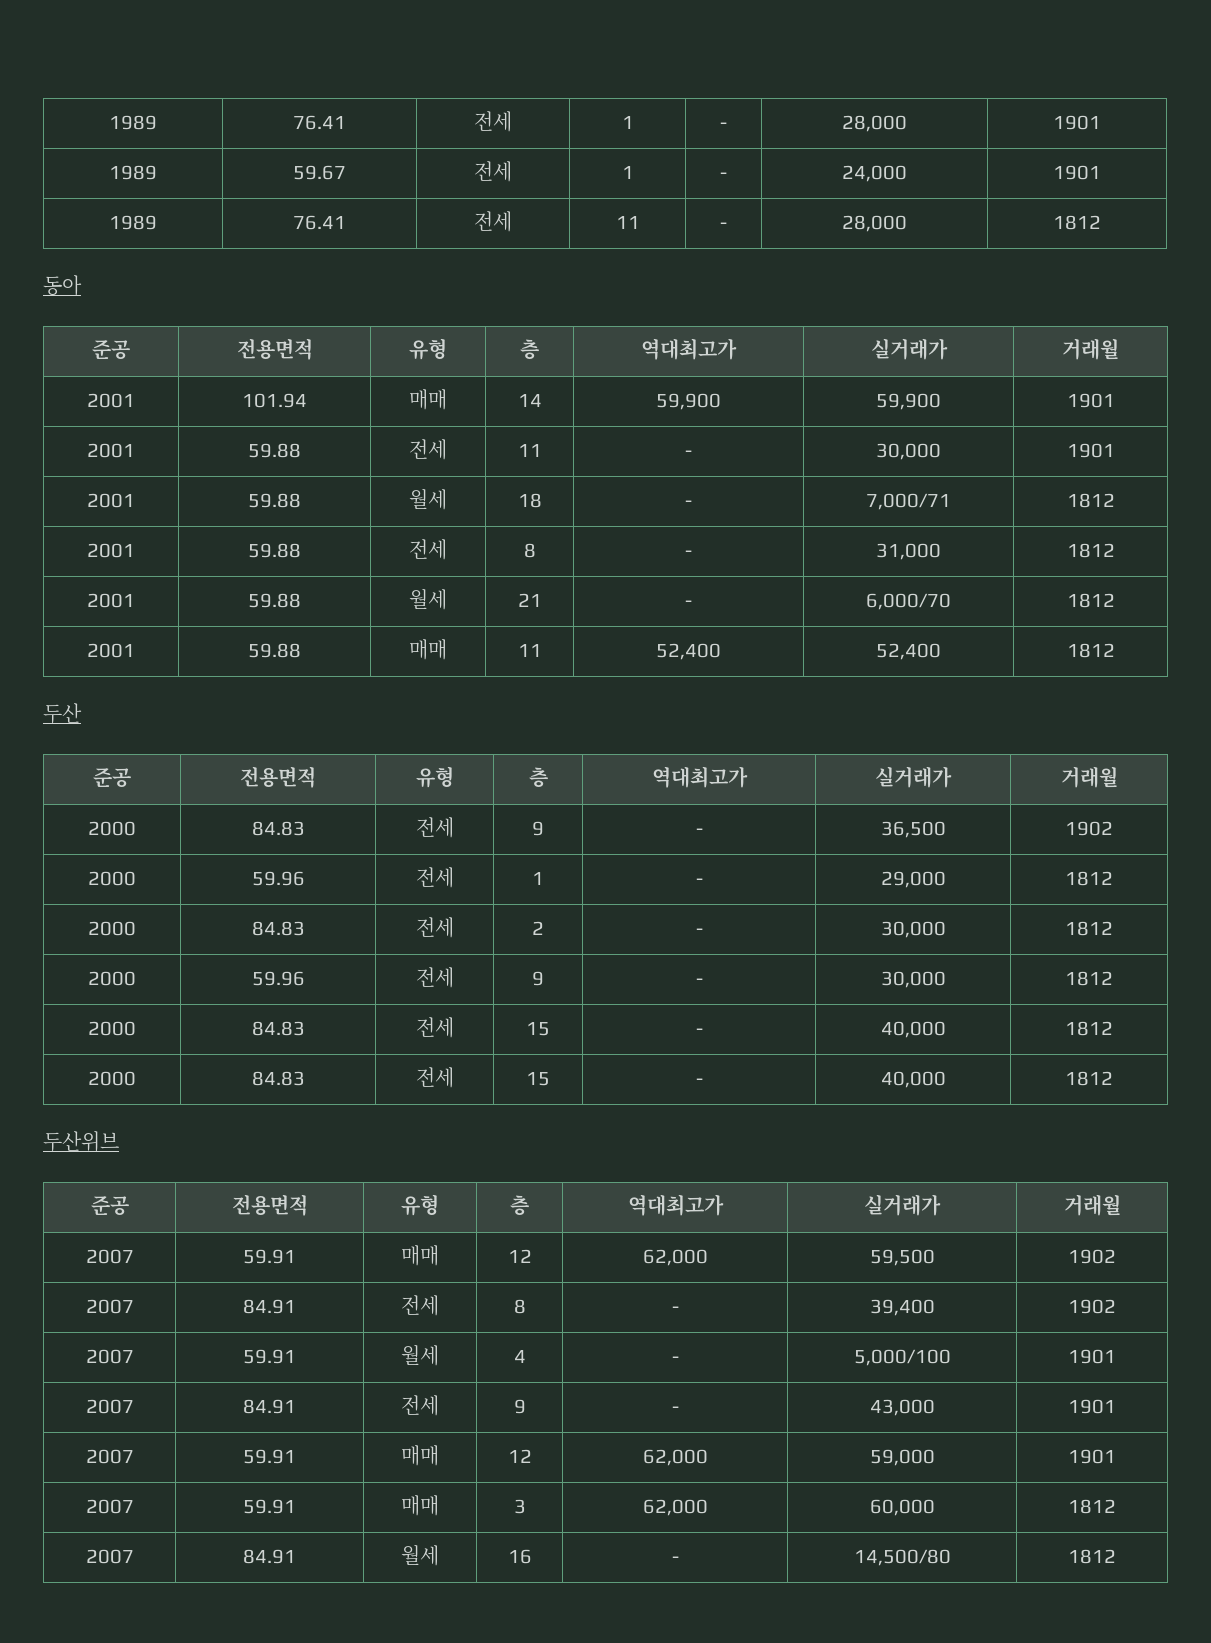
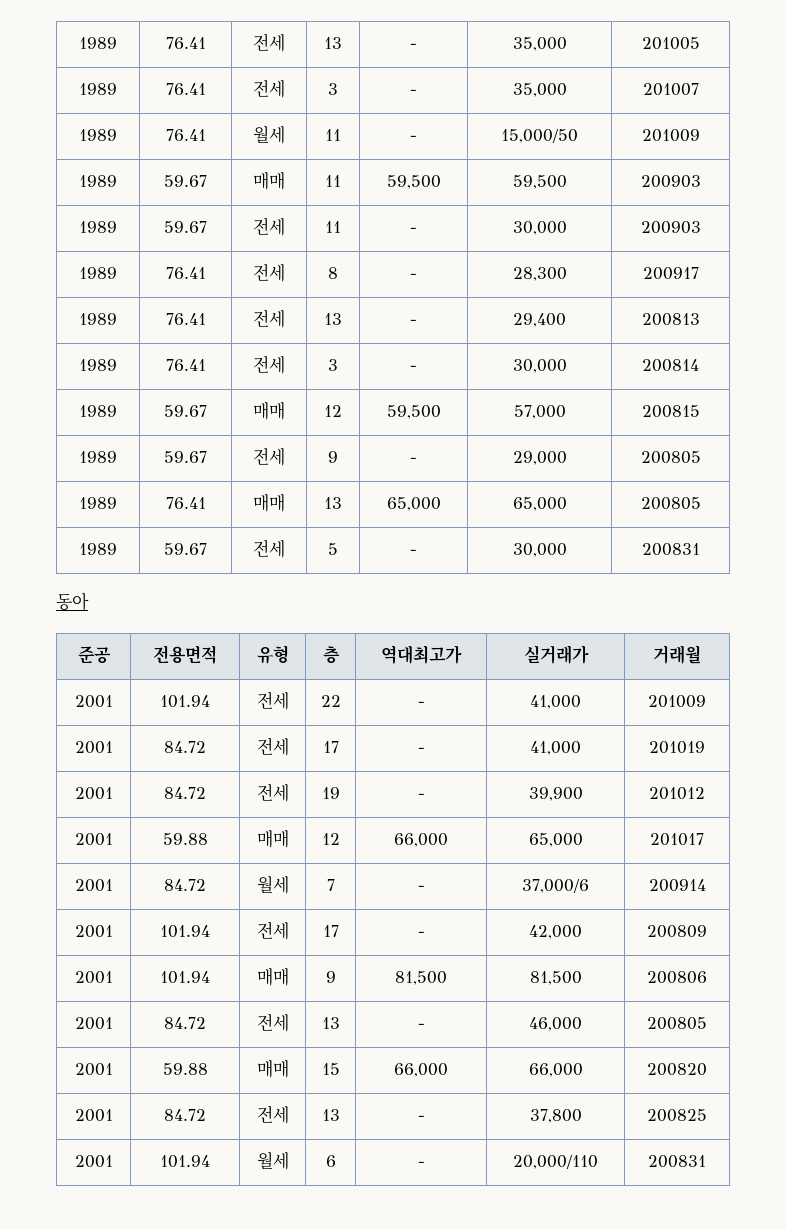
- 1989 | 76.41 | 전세 | 1 | - | 28,000 | 1901
- 1989 | 59.67 | 전세 | 1 | - | 24,000 | 1901
- 1989 | 76.41 | 전세 | 11 | - | 28,000 | 1812
+ 1989 | 76.41 | 전세 | 13 | - | 35,000 | 201005
+ 1989 | 76.41 | 전세 | 3 | - | 35,000 | 201007
+ 1989 | 76.41 | 월세 | 11 | - | 15,000/50 | 201009
+ 1989 | 59.67 | 매매 | 11 | 59,500 | 59,500 | 200903
+ 1989 | 59.67 | 전세 | 11 | - | 30,000 | 200903
+ 1989 | 76.41 | 전세 | 8 | - | 28,300 | 200917
+ 1989 | 76.41 | 전세 | 13 | - | 29,400 | 200813
+ 1989 | 76.41 | 전세 | 3 | - | 30,000 | 200814
+ 1989 | 59.67 | 매매 | 12 | 59,500 | 57,000 | 200815
+ 1989 | 59.67 | 전세 | 9 | - | 29,000 | 200805
+ 1989 | 76.41 | 매매 | 13 | 65,000 | 65,000 | 200805
+ 1989 | 59.67 | 전세 | 5 | - | 30,000 | 200831
- 2001 | 101.94 | 매매 | 14 | 59,900 | 59,900 | 1901
- 2001 | 59.88 | 전세 | 11 | - | 30,000 | 1901
- 2001 | 59.88 | 월세 | 18 | - | 7,000/71 | 1812
- 2001 | 59.88 | 전세 | 8 | - | 31,000 | 1812
- 2001 | 59.88 | 월세 | 21 | - | 6,000/70 | 1812
- 2001 | 59.88 | 매매 | 11 | 52,400 | 52,400 | 1812
- 두산
- 준공 | 전용면적 | 유형 | 층 | 역대최고가 | 실거래가 | 거래월
- 2000 | 84.83 | 전세 | 9 | - | 36,500 | 1902
- 2000 | 59.96 | 전세 | 1 | - | 29,000 | 1812
- 2000 | 84.83 | 전세 | 2 | - | 30,000 | 1812
- 2000 | 59.96 | 전세 | 9 | - | 30,000 | 1812
- 2000 | 84.83 | 전세 | 15 | - | 40,000 | 1812
- 2000 | 84.83 | 전세 | 15 | - | 40,000 | 1812
- 두산위브
- 준공 | 전용면적 | 유형 | 층 | 역대최고가 | 실거래가 | 거래월
- 2007 | 59.91 | 매매 | 12 | 62,000 | 59,500 | 1902
- 2007 | 84.91 | 전세 | 8 | - | 39,400 | 1902
- 2007 | 59.91 | 월세 | 4 | - | 5,000/100 | 1901
- 2007 | 84.91 | 전세 | 9 | - | 43,000 | 1901
- 2007 | 59.91 | 매매 | 12 | 62,000 | 59,000 | 1901
- 2007 | 59.91 | 매매 | 3 | 62,000 | 60,000 | 1812
- 2007 | 84.91 | 월세 | 16 | - | 14,500/80 | 1812
+ 2001 | 101.94 | 전세 | 22 | - | 41,000 | 201009
+ 2001 | 84.72 | 전세 | 17 | - | 41,000 | 201019
+ 2001 | 84.72 | 전세 | 19 | - | 39,900 | 201012
+ 2001 | 59.88 | 매매 | 12 | 66,000 | 65,000 | 201017
+ 2001 | 84.72 | 월세 | 7 | - | 37,000/6 | 200914
+ 2001 | 101.94 | 전세 | 17 | - | 42,000 | 200809
+ 2001 | 101.94 | 매매 | 9 | 81,500 | 81,500 | 200806
+ 2001 | 84.72 | 전세 | 13 | - | 46,000 | 200805
+ 2001 | 59.88 | 매매 | 15 | 66,000 | 66,000 | 200820
+ 2001 | 84.72 | 전세 | 13 | - | 37,800 | 200825
+ 2001 | 101.94 | 월세 | 6 | - | 20,000/110 | 200831

